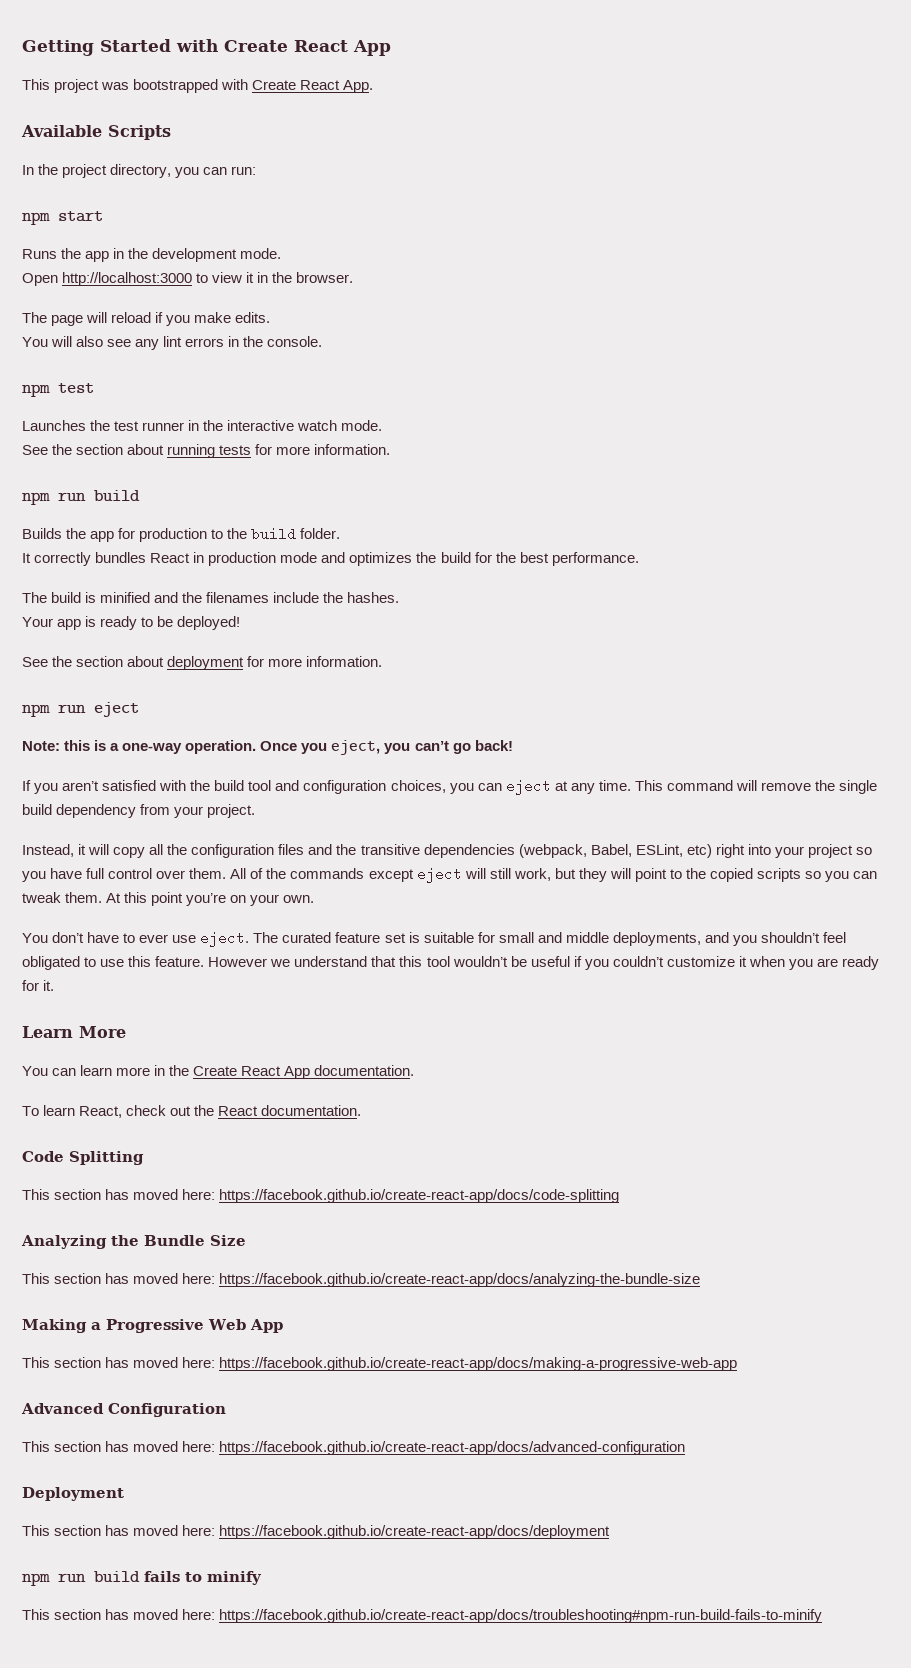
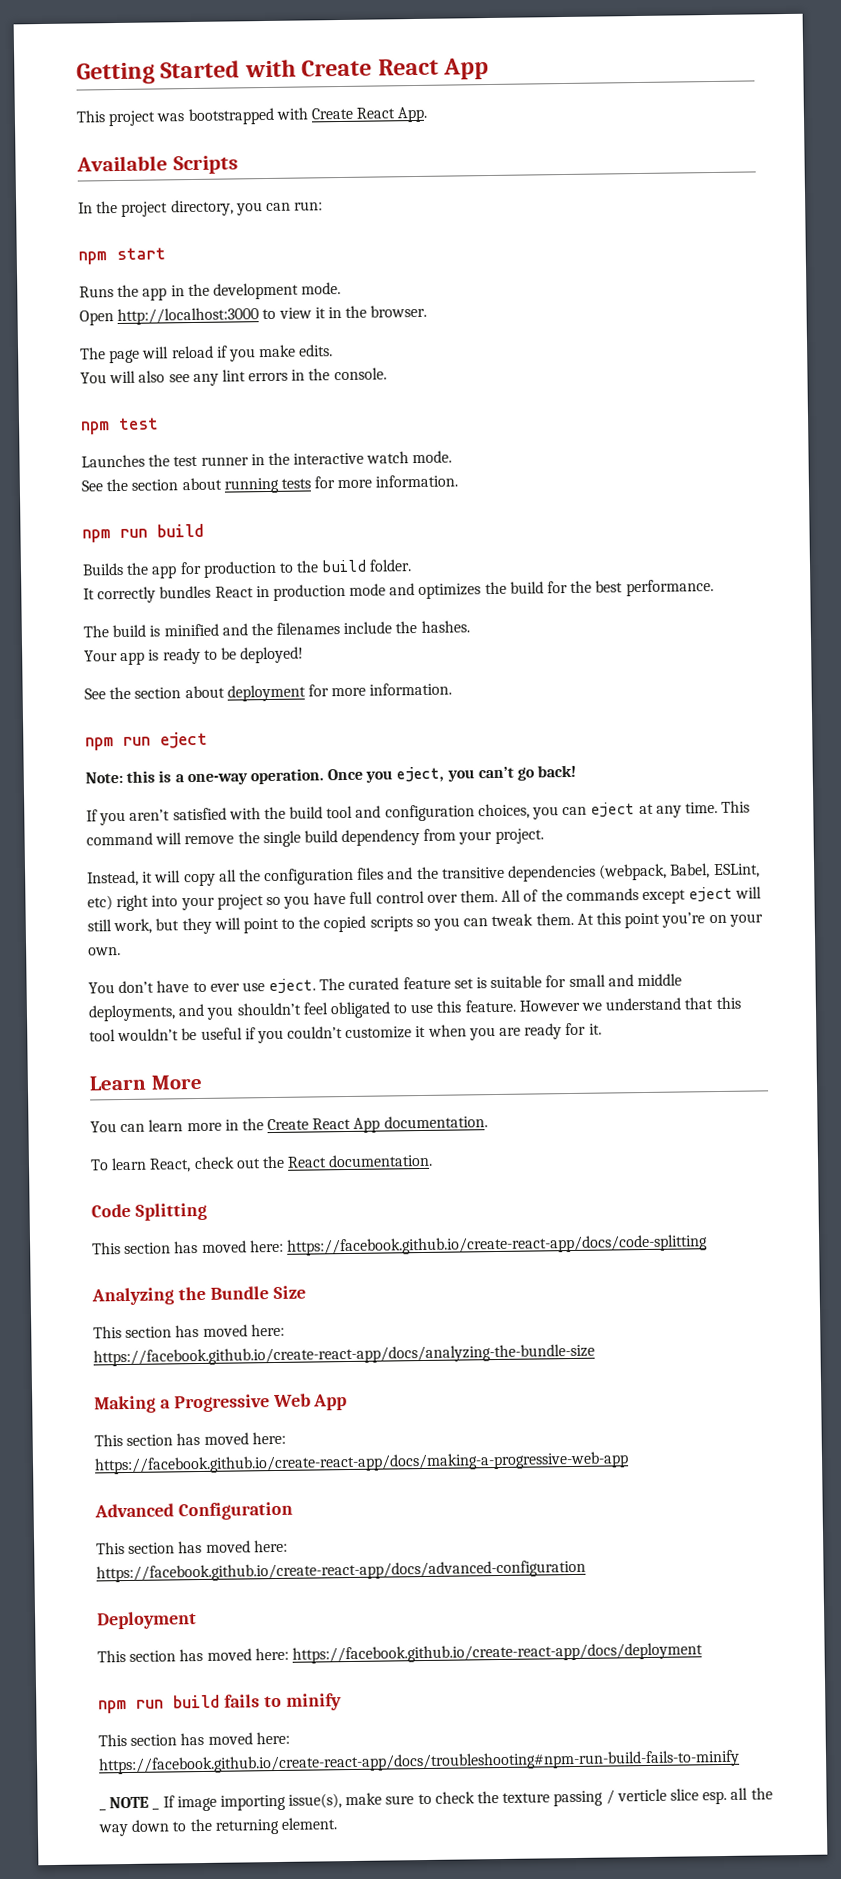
+ _ NOTE _ If image importing issue(s), make sure to check the texture passing / verticle slice esp. all the way down to the returning element.

